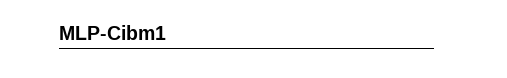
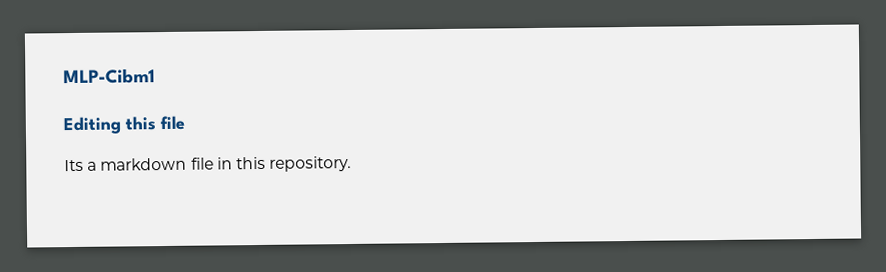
+ Editing this file
+ Its a markdown file in this repository.

